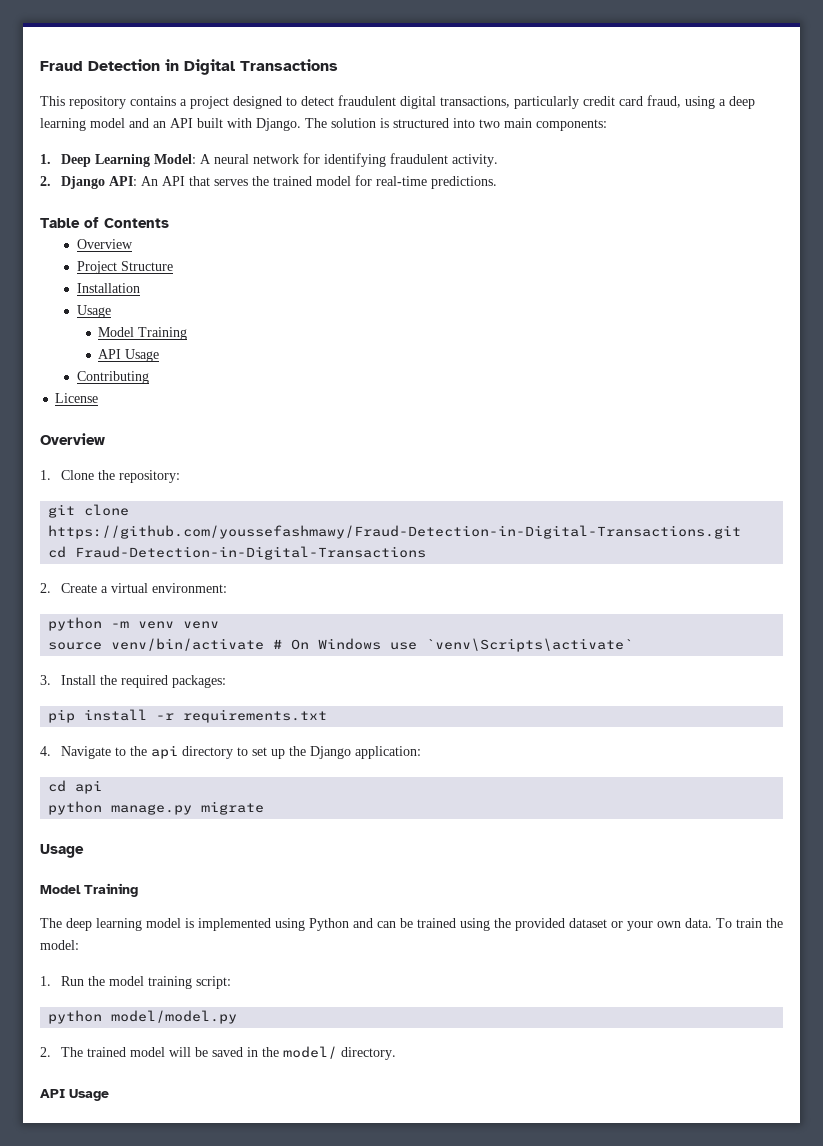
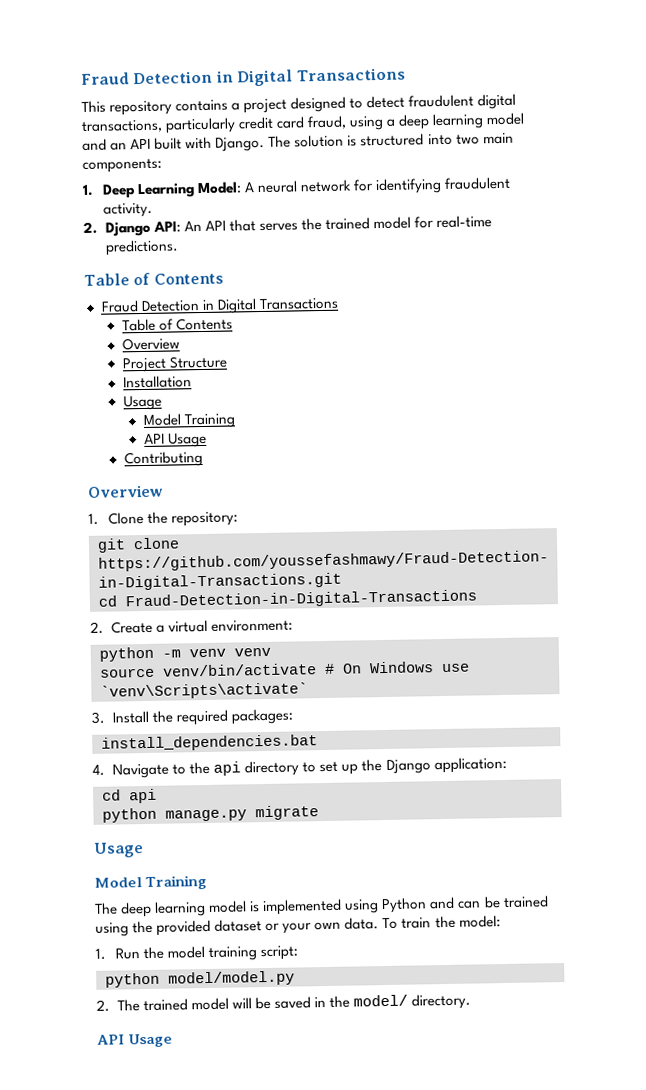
  2. Django API: An API that serves the trained model for real-time predictions.
+ Table of Contents
+ Fraud Detection in Digital Transactions
- License
- pip install -r requirements.txt
+ install_dependencies.bat

